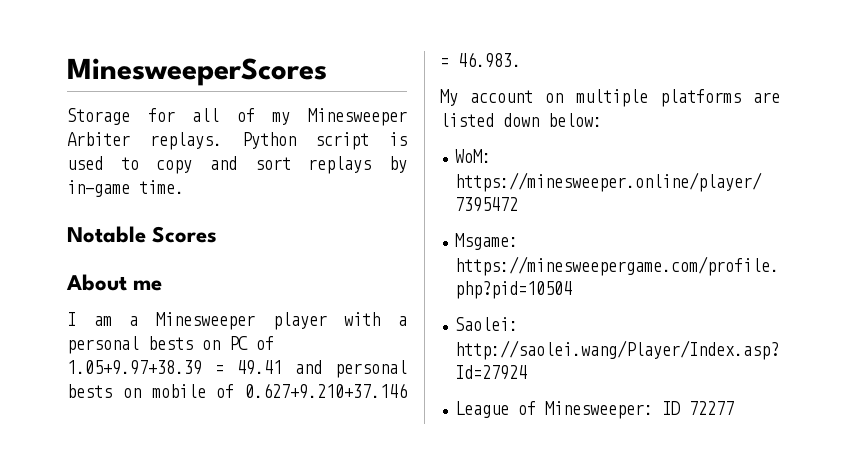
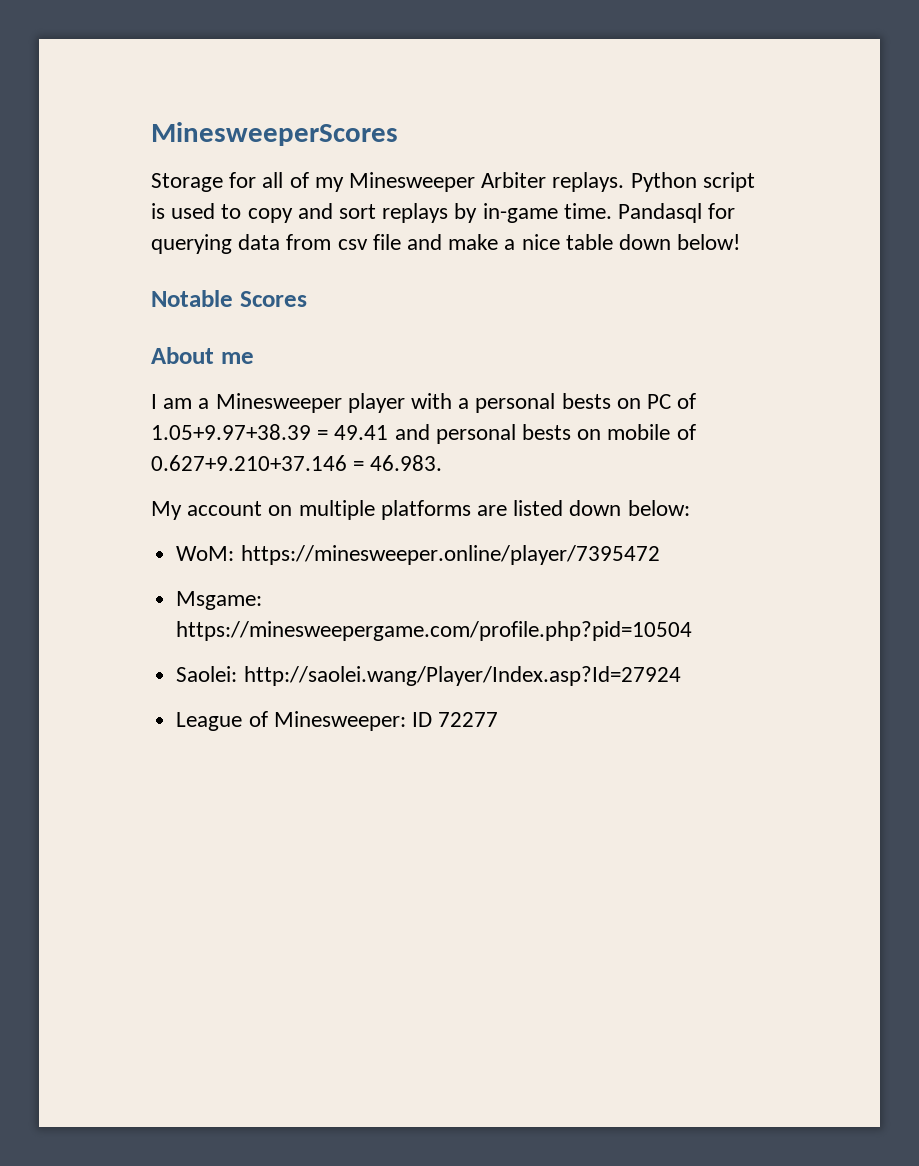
+ Pandasql for querying data from csv file and make a nice table down below!

